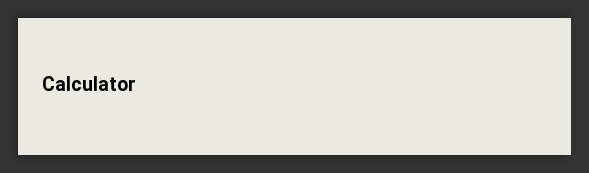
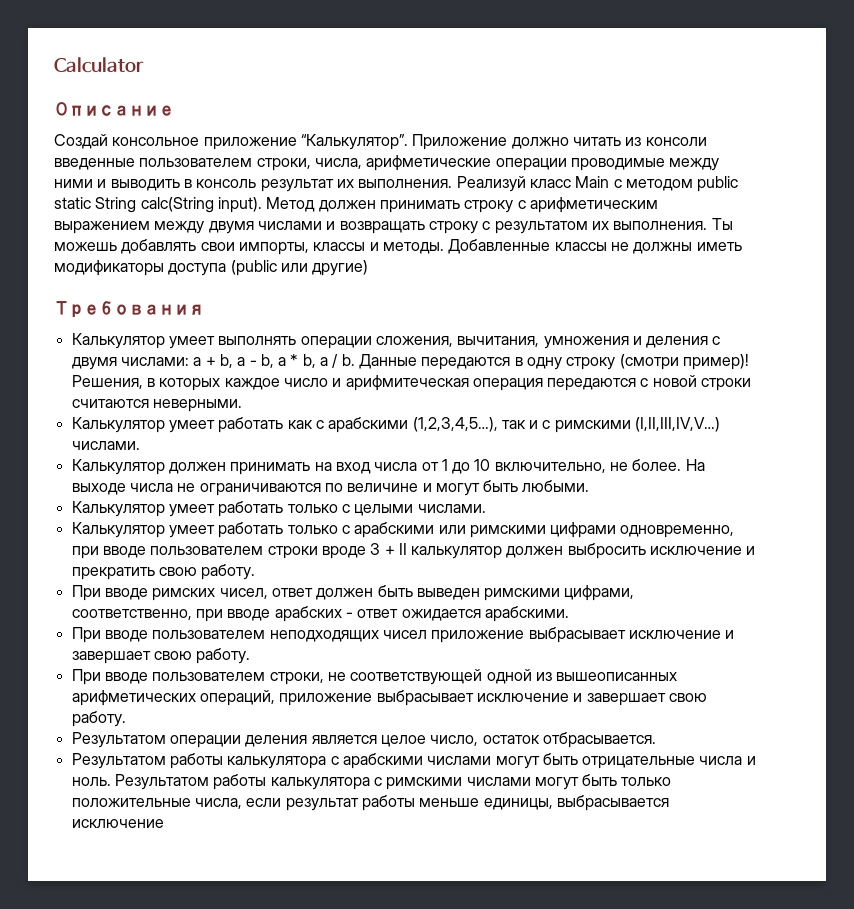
+ Описание
+ Создай консольное приложение “Калькулятор”. Приложение должно читать из консоли введенные пользователем строки, числа, арифметические операции проводимые между ними и выводить в консоль результат их выполнения. Реализуй класс Main с методом public static String calc(String input). Метод должен принимать строку с арифметическим выражением между двумя числами и возвращать строку с результатом их выполнения. Ты можешь добавлять свои импорты, классы и методы. Добавленные классы не должны иметь модификаторы доступа (public или другие)
+ Требования
+ Калькулятор умеет выполнять операции сложения, вычитания, умножения и деления с двумя числами: a + b, a - b, a * b, a / b. Данные передаются в одну строку (смотри пример)! Решения, в которых каждое число и арифмитеческая операция передаются с новой строки считаются неверными.
+ Калькулятор умеет работать как с арабскими (1,2,3,4,5…), так и с римскими (I,II,III,IV,V…) числами.
+ Калькулятор должен принимать на вход числа от 1 до 10 включительно, не более. На выходе числа не ограничиваются по величине и могут быть любыми.
+ Калькулятор умеет работать только с целыми числами.
+ Калькулятор умеет работать только с арабскими или римскими цифрами одновременно, при вводе пользователем строки вроде 3 + II калькулятор должен выбросить исключение и прекратить свою работу.
+ При вводе римских чисел, ответ должен быть выведен римскими цифрами, соответственно, при вводе арабских - ответ ожидается арабскими.
+ При вводе пользователем неподходящих чисел приложение выбрасывает исключение и завершает свою работу.
+ При вводе пользователем строки, не соответствующей одной из вышеописанных арифметических операций, приложение выбрасывает исключение и завершает свою работу.
+ Результатом операции деления является целое число, остаток отбрасывается.
+ Результатом работы калькулятора с арабскими числами могут быть отрицательные числа и ноль. Результатом работы калькулятора с римскими числами могут быть только положительные числа, если результат работы меньше единицы, выбрасывается исключение

